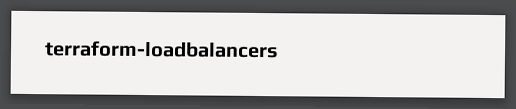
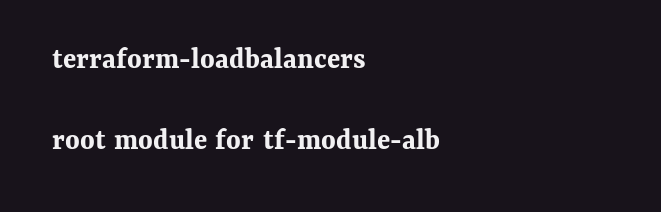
+ root module for tf-module-alb

